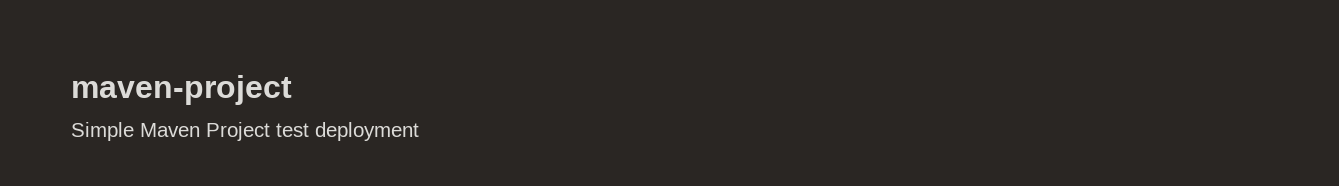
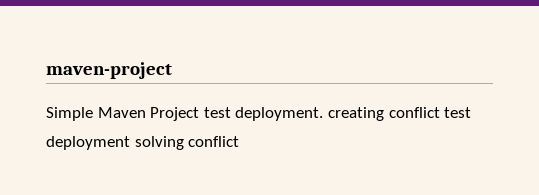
- Simple Maven Project test deployment
+ Simple Maven Project test deployment. creating conflict test deployment solving conflict

